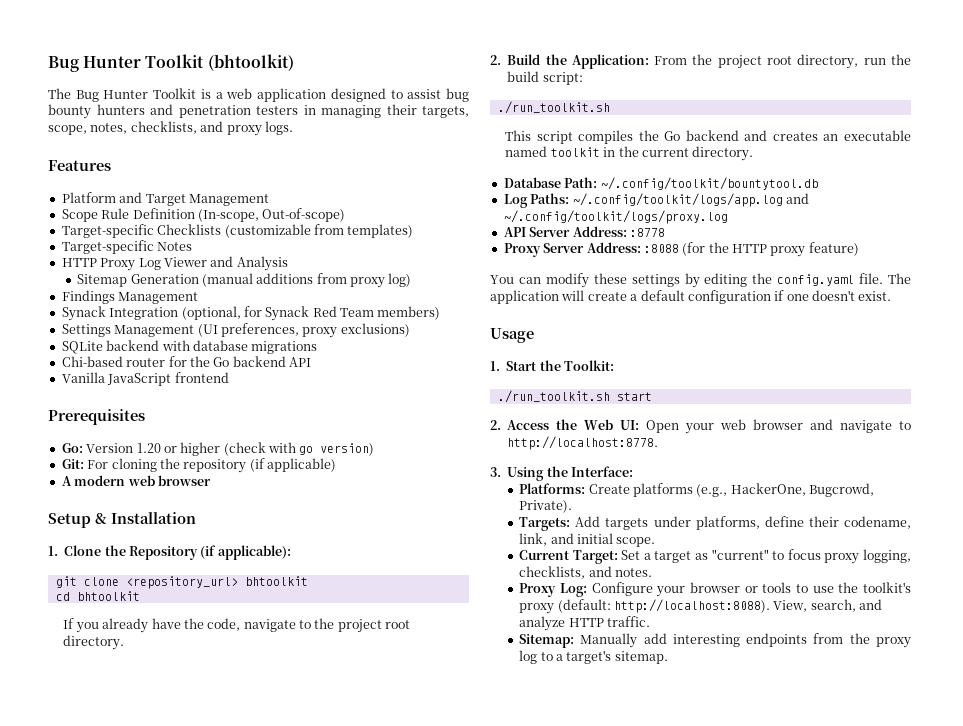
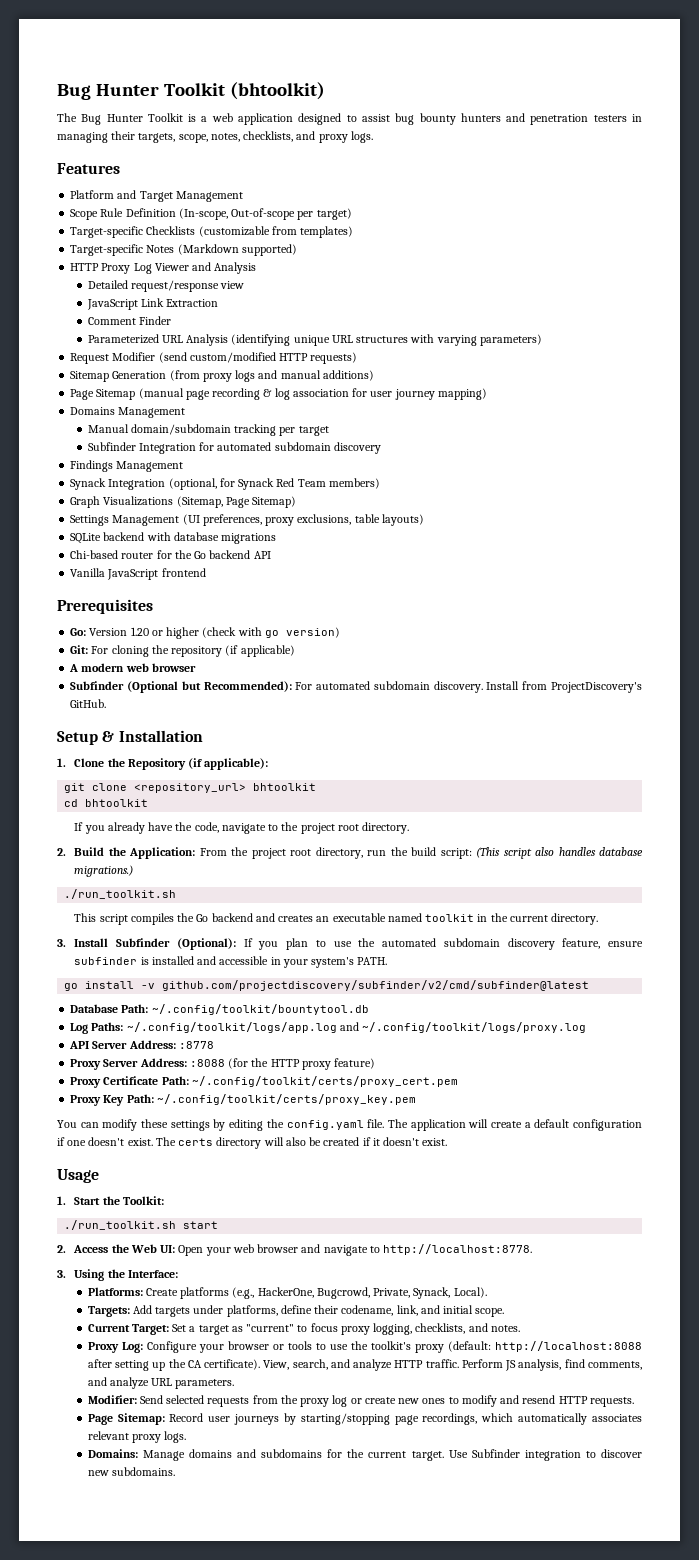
- Scope Rule Definition (In-scope, Out-of-scope)
+ Scope Rule Definition (In-scope, Out-of-scope per target)
- Target-specific Notes
+ Target-specific Notes (Markdown supported)
- Sitemap Generation (manual additions from proxy log)
+ Detailed request/response view
+ JavaScript Link Extraction
+ Comment Finder
+ Parameterized URL Analysis (identifying unique URL structures with varying parameters)
+ Request Modifier (send custom/modified HTTP requests)
+ Sitemap Generation (from proxy logs and manual additions)
+ Page Sitemap (manual page recording & log association for user journey mapping)
+ Domains Management
+ Manual domain/subdomain tracking per target
+ Subfinder Integration for automated subdomain discovery
+ Graph Visualizations (Sitemap, Page Sitemap)
- Settings Management (UI preferences, proxy exclusions)
+ Settings Management (UI preferences, proxy exclusions, table layouts)
+ Subfinder (Optional but Recommended): For automated subdomain discovery. Install from ProjectDiscovery's GitHub.
- 2. Build the Application: From the project root directory, run the build script:
+ 2. Build the Application: From the project root directory, run the build script: (This script also handles database migrations.)
+ 3. Install Subfinder (Optional): If you plan to use the automated subdomain discovery feature, ensure subfinder is installed and accessible in your system's PATH.
+ go install -v github.com/projectdiscovery/subfinder/v2/cmd/subfinder@latest
+ Proxy Certificate Path: ~/.config/toolkit/certs/proxy_cert.pem
+ Proxy Key Path: ~/.config/toolkit/certs/proxy_key.pem
+ The certs directory will also be created if it doesn't exist.
- Platforms: Create platforms (e.g., HackerOne, Bugcrowd, Private).
+ Platforms: Create platforms (e.g., HackerOne, Bugcrowd, Private, Synack, Local).
- Proxy Log: Configure your browser or tools to use the toolkit's proxy (default: http://localhost:8088).
+ Proxy Log: Configure your browser or tools to use the toolkit's proxy (default: http://localhost:8088 after setting up the CA certificate).
- View, search, and analyze HTTP traffic.
- Sitemap: Manually add interesting endpoints from the proxy log to a target's sitemap.
+ View, search, and analyze HTTP traffic. Perform JS analysis, find comments, and analyze URL parameters.
+ Modifier: Send selected requests from the proxy log or create new ones to modify and resend HTTP requests.
+ Page Sitemap: Record user journeys by starting/stopping page recordings, which automatically associates relevant proxy logs.
+ Domains: Manage domains and subdomains for the current target. Use Subfinder integration to discover new subdomains.

